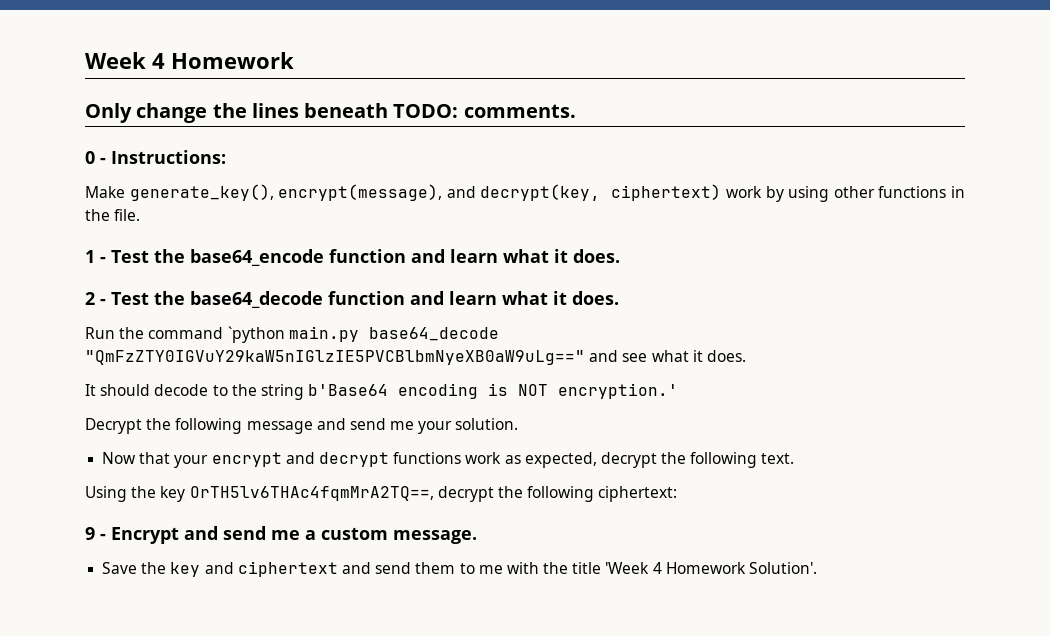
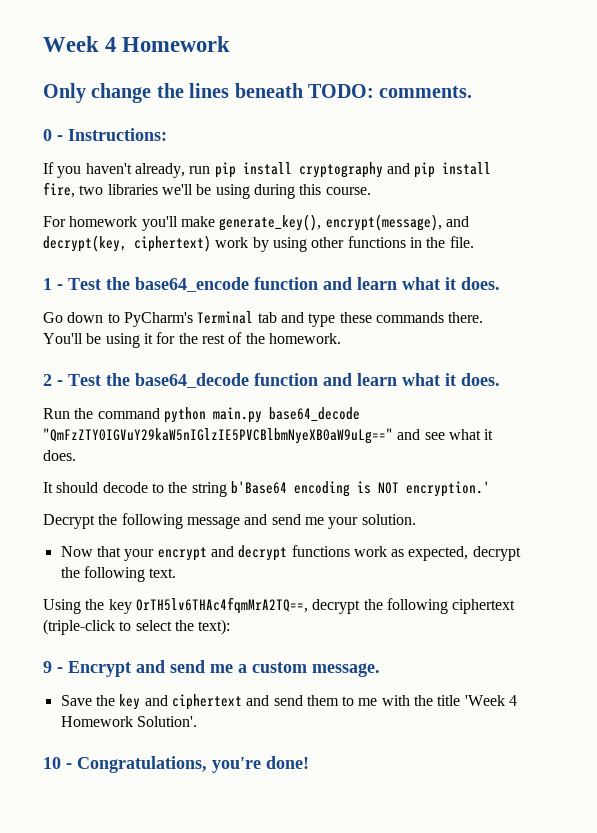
- Make generate_key(), encrypt(message), and decrypt(key, ciphertext) work by using other functions in the file.
+ If you haven't already, run pip install cryptography and pip install fire, two libraries we'll be using during this course.
+ For homework you'll make generate_key(), encrypt(message), and decrypt(key, ciphertext) work by using other functions in the file.
+ Go down to PyCharm's Terminal tab and type these commands there. You'll be using it for the rest of the homework.
- Run the command `python main.py base64_decode "QmFzZTY0IGVuY29kaW5nIGlzIE5PVCBlbmNyeXB0aW9uLg==" and see what it does.
+ Run the command python main.py base64_decode "QmFzZTY0IGVuY29kaW5nIGlzIE5PVCBlbmNyeXB0aW9uLg==" and see what it does.
- Using the key OrTH5lv6THAc4fqmMrA2TQ==, decrypt the following ciphertext:
+ Using the key OrTH5lv6THAc4fqmMrA2TQ==, decrypt the following ciphertext (triple-click to select the text):
+ 10 - Congratulations, you're done!

